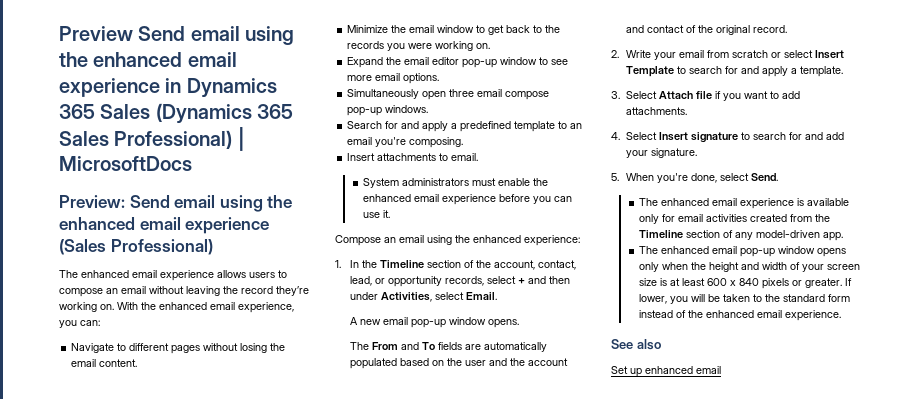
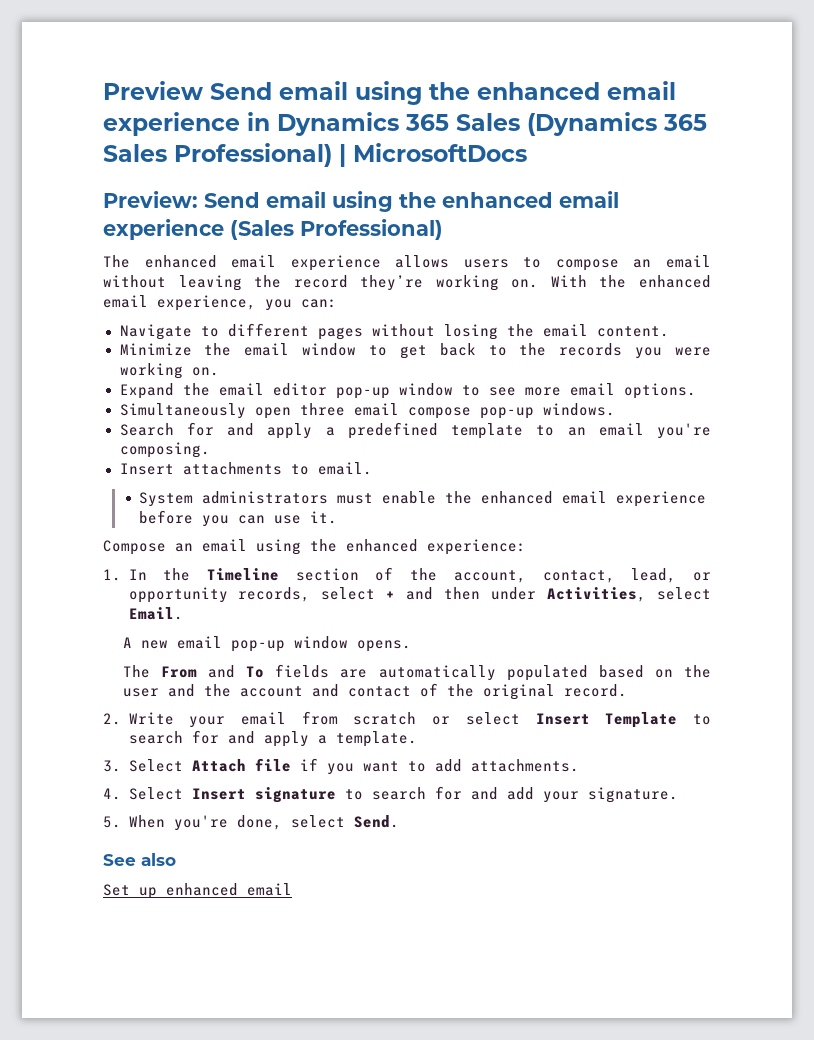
- The enhanced email experience is available only for email activities created from the Timeline section of any model-driven app.
- The enhanced email pop-up window opens only when the height and width of your screen size is at least 600 x 840 pixels or greater. If lower, you will be taken to the standard form instead of the enhanced email experience.

